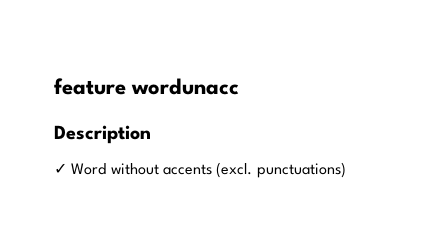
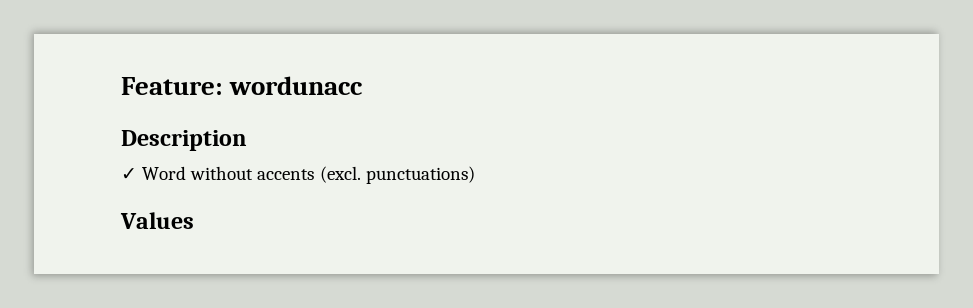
- feature wordunacc
+ Feature: wordunacc
+ Values

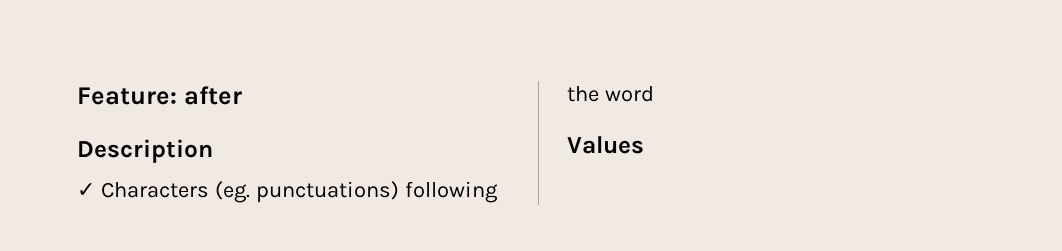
- Feature: wordunacc
+ Feature: after
- ✓ Word without accents (excl. punctuations)
+ ✓ Characters (eg. punctuations) following the word

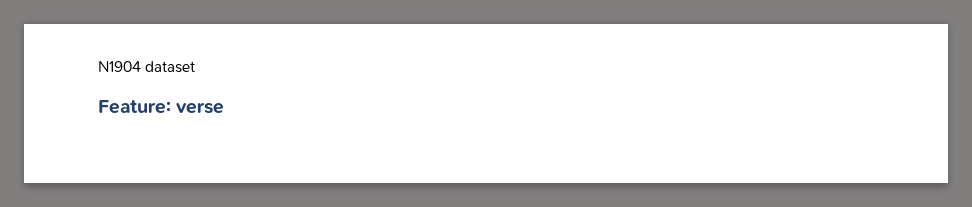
- Feature: after
- Description
- ✓ Characters (eg. punctuations) following the word
- Values
+ N1904 dataset
+ Feature: verse

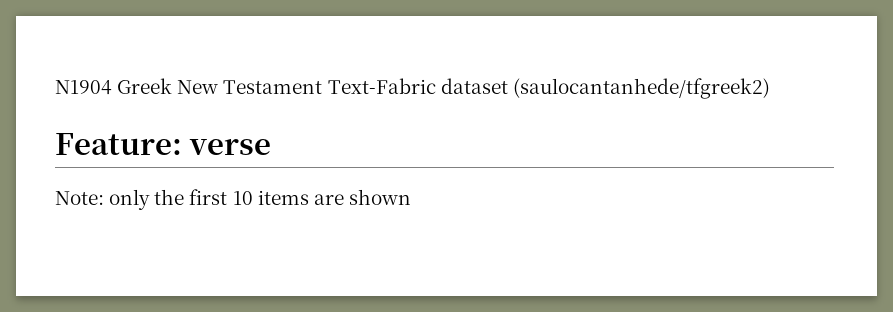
- N1904 dataset
+ N1904 Greek New Testament Text-Fabric dataset (saulocantanhede/tfgreek2)
+ Note: only the first 10 items are shown

